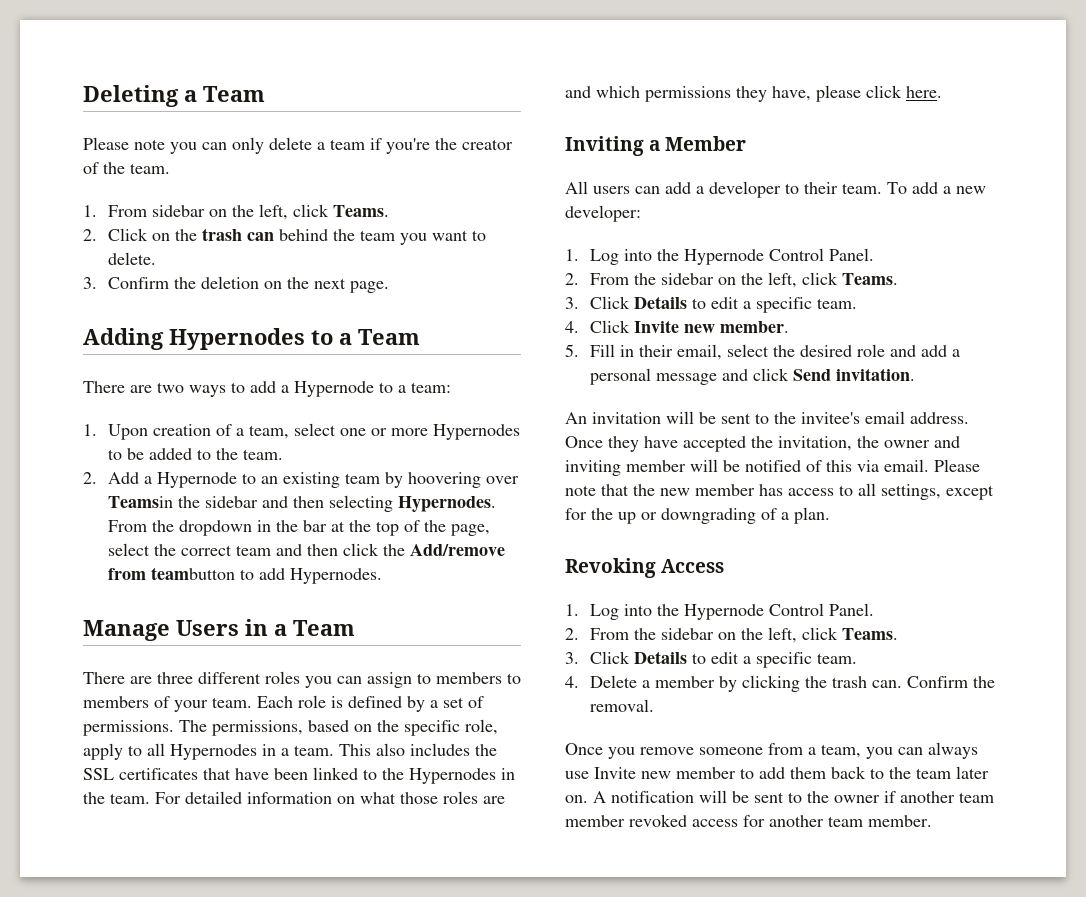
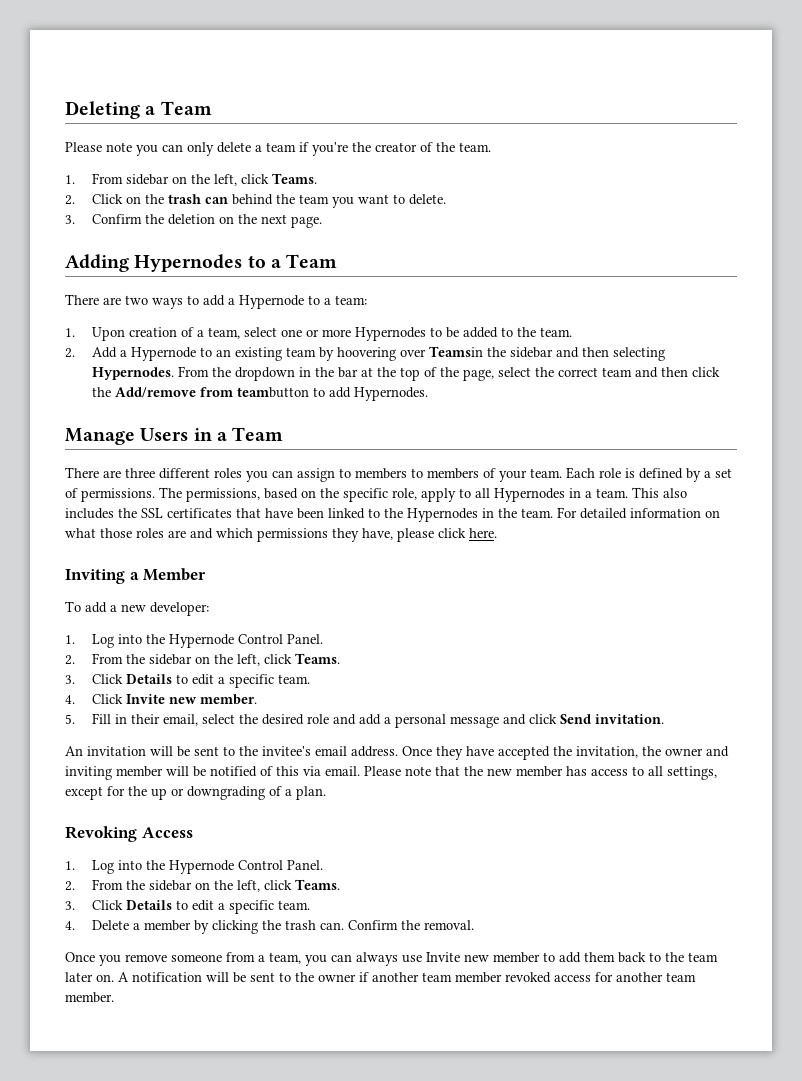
- All users can add a developer to their team.

